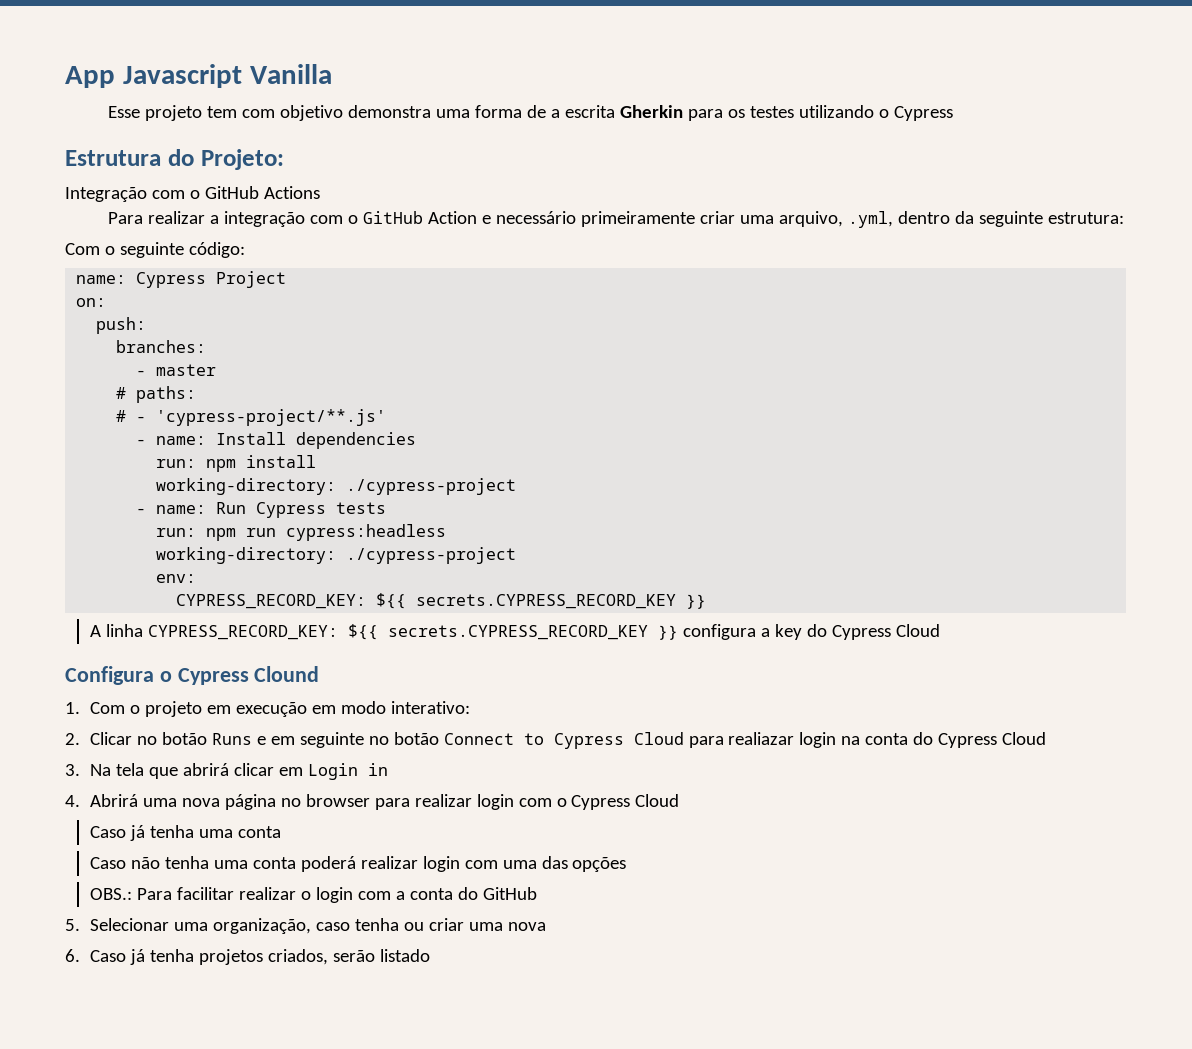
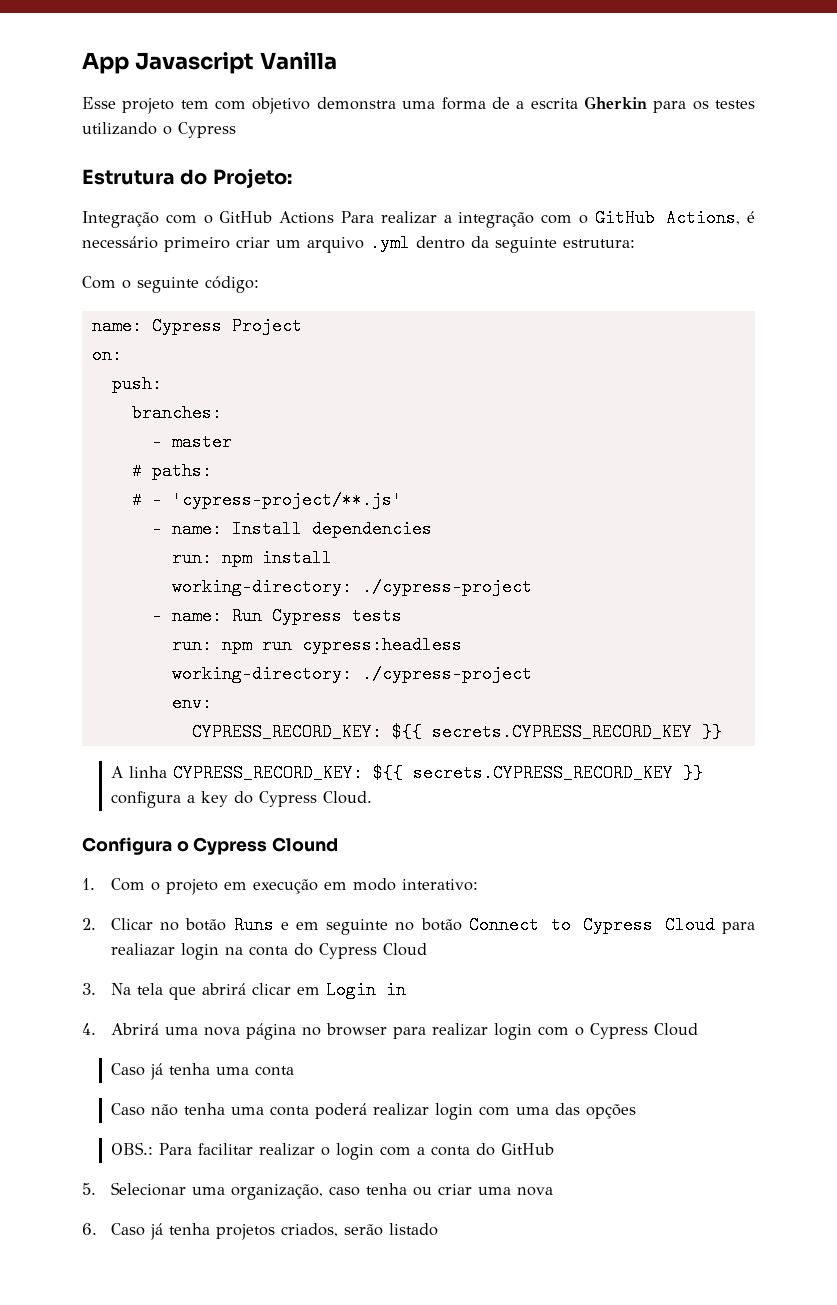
- Integração com o GitHub Actions
- Para realizar a integração com o GitHub Action e necessário primeiramente criar uma arquivo, .yml, dentro da seguinte estrutura:
+ Integração com o GitHub Actions Para realizar a integração com o GitHub Actions, é necessário primeiro criar um arquivo .yml dentro da seguinte estrutura:
- A linha CYPRESS_RECORD_KEY: ${{ secrets.CYPRESS_RECORD_KEY }} configura a key do Cypress Cloud
+ A linha CYPRESS_RECORD_KEY: ${{ secrets.CYPRESS_RECORD_KEY }} configura a key do Cypress Cloud.

